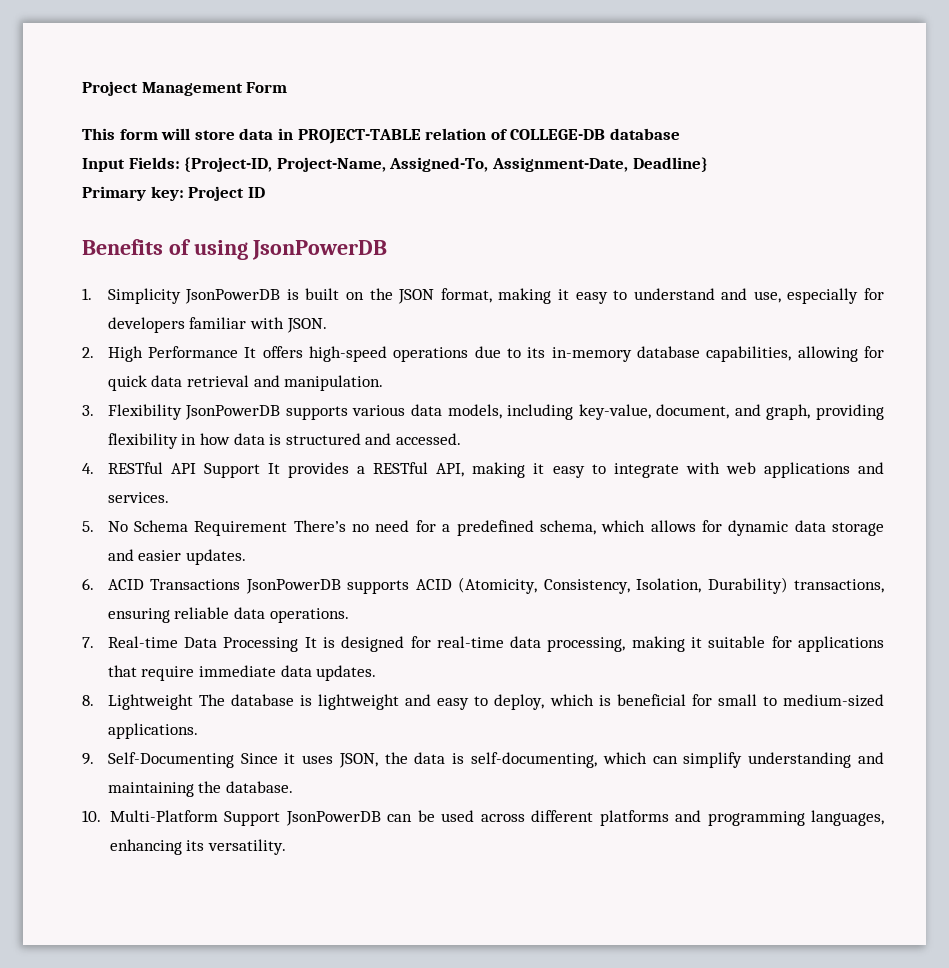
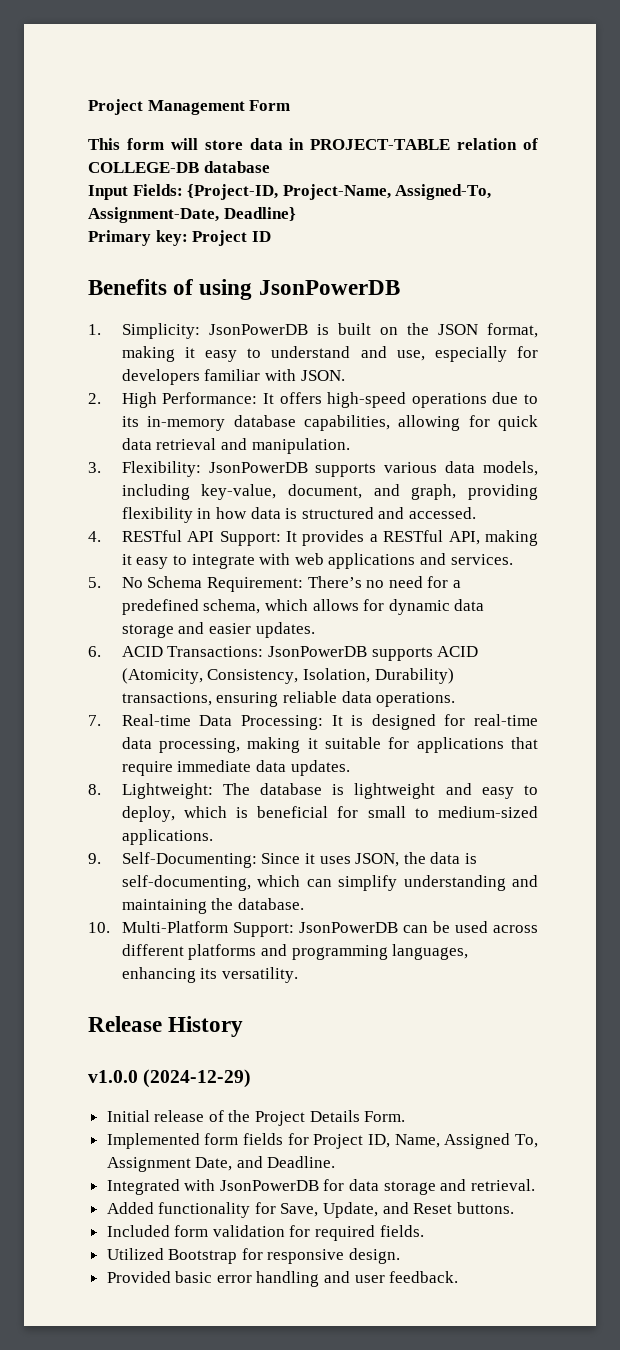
- 1. Simplicity JsonPowerDB is built on the JSON format, making it easy to understand and use, especially for developers familiar with JSON.
+ 1. Simplicity: JsonPowerDB is built on the JSON format, making it easy to understand and use, especially for developers familiar with JSON.
- 2. High Performance It offers high-speed operations due to its in-memory database capabilities, allowing for quick data retrieval and manipulation.
+ 2. High Performance: It offers high-speed operations due to its in-memory database capabilities, allowing for quick data retrieval and manipulation.
- 3. Flexibility JsonPowerDB supports various data models, including key-value, document, and graph, providing flexibility in how data is structured and accessed.
+ 3. Flexibility: JsonPowerDB supports various data models, including key-value, document, and graph, providing flexibility in how data is structured and accessed.
- 4. RESTful API Support It provides a RESTful API, making it easy to integrate with web applications and services.
+ 4. RESTful API Support: It provides a RESTful API, making it easy to integrate with web applications and services.
- 5. No Schema Requirement There’s no need for a predefined schema, which allows for dynamic data storage and easier updates.
+ 5. No Schema Requirement: There’s no need for a predefined schema, which allows for dynamic data storage and easier updates.
- 6. ACID Transactions JsonPowerDB supports ACID (Atomicity, Consistency, Isolation, Durability) transactions, ensuring reliable data operations.
+ 6. ACID Transactions: JsonPowerDB supports ACID (Atomicity, Consistency, Isolation, Durability) transactions, ensuring reliable data operations.
- 7. Real-time Data Processing It is designed for real-time data processing, making it suitable for applications that require immediate data updates.
+ 7. Real-time Data Processing: It is designed for real-time data processing, making it suitable for applications that require immediate data updates.
- 8. Lightweight The database is lightweight and easy to deploy, which is beneficial for small to medium-sized applications.
+ 8. Lightweight: The database is lightweight and easy to deploy, which is beneficial for small to medium-sized applications.
- 9. Self-Documenting Since it uses JSON, the data is self-documenting, which can simplify understanding and maintaining the database.
+ 9. Self-Documenting: Since it uses JSON, the data is self-documenting, which can simplify understanding and maintaining the database.
- 10. Multi-Platform Support JsonPowerDB can be used across different platforms and programming languages, enhancing its versatility.
+ 10. Multi-Platform Support: JsonPowerDB can be used across different platforms and programming languages, enhancing its versatility.
+ Release History
+ v1.0.0 (2024-12-29)
+ Initial release of the Project Details Form.
+ Implemented form fields for Project ID, Name, Assigned To, Assignment Date, and Deadline.
+ Integrated with JsonPowerDB for data storage and retrieval.
+ Added functionality for Save, Update, and Reset buttons.
+ Included form validation for required fields.
+ Utilized Bootstrap for responsive design.
+ Provided basic error handling and user feedback.

